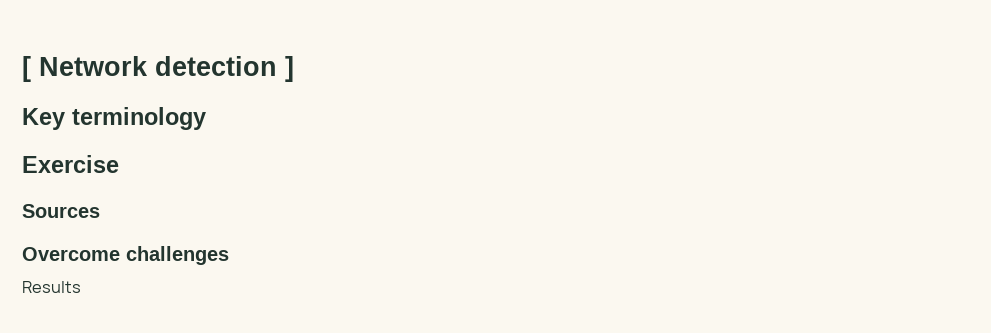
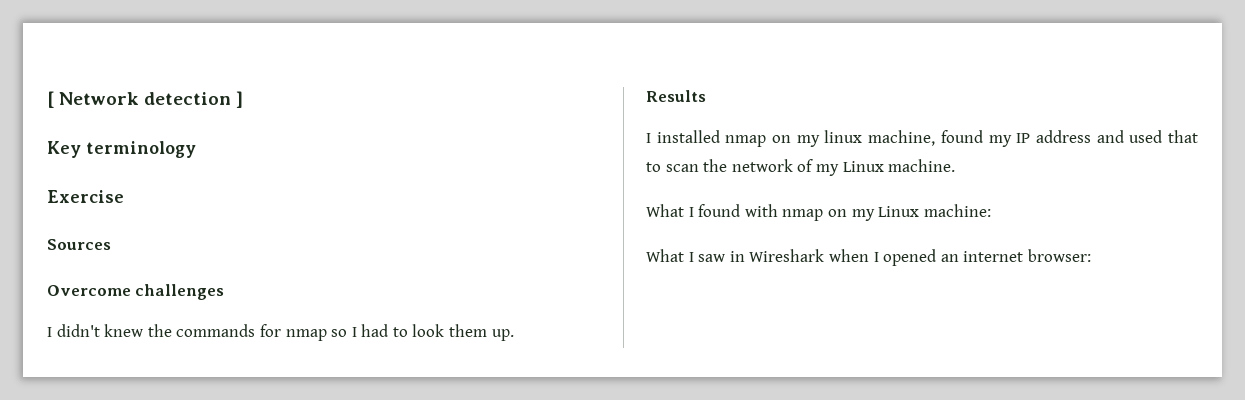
+ I didn't knew the commands for nmap so I had to look them up.
  Results
+ I installed nmap on my linux machine, found my IP address and used that to scan the network of my Linux machine.
+ What I found with nmap on my Linux machine:
+ What I saw in Wireshark when I opened an internet browser:

